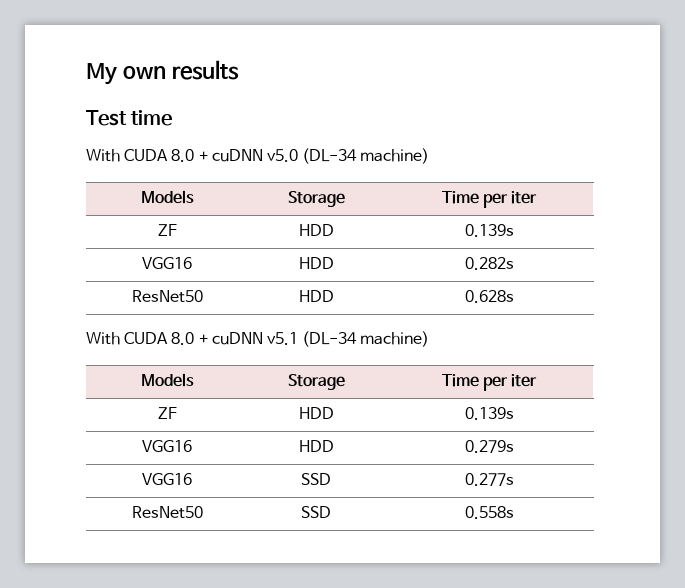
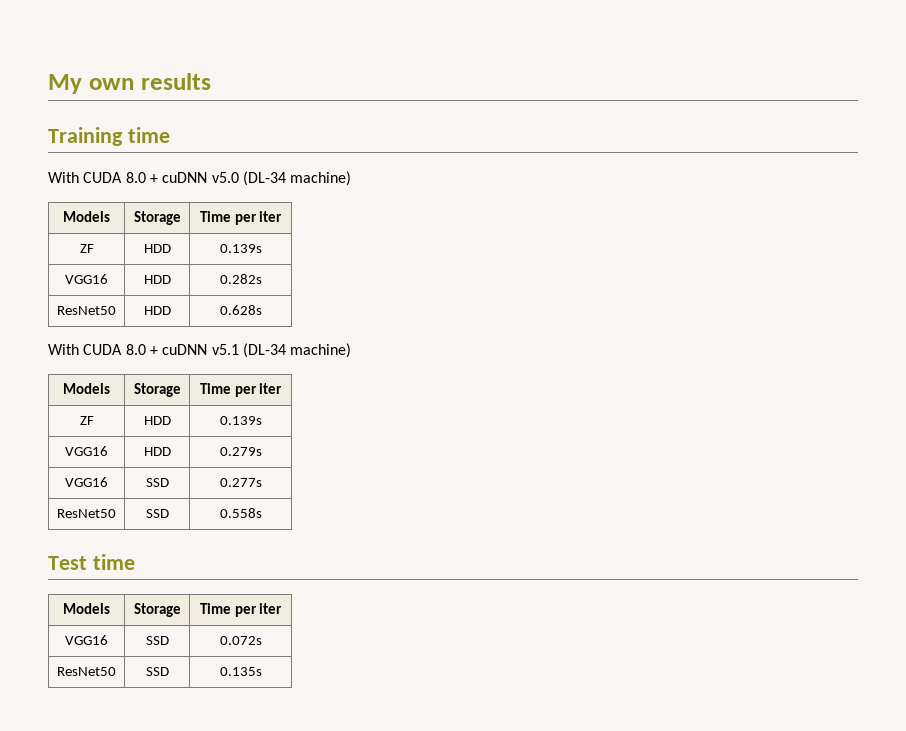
- Test time
+ Training time
+ Test time
+ Models | Storage | Time per iter
+ VGG16 | SSD | 0.072s
+ ResNet50 | SSD | 0.135s

